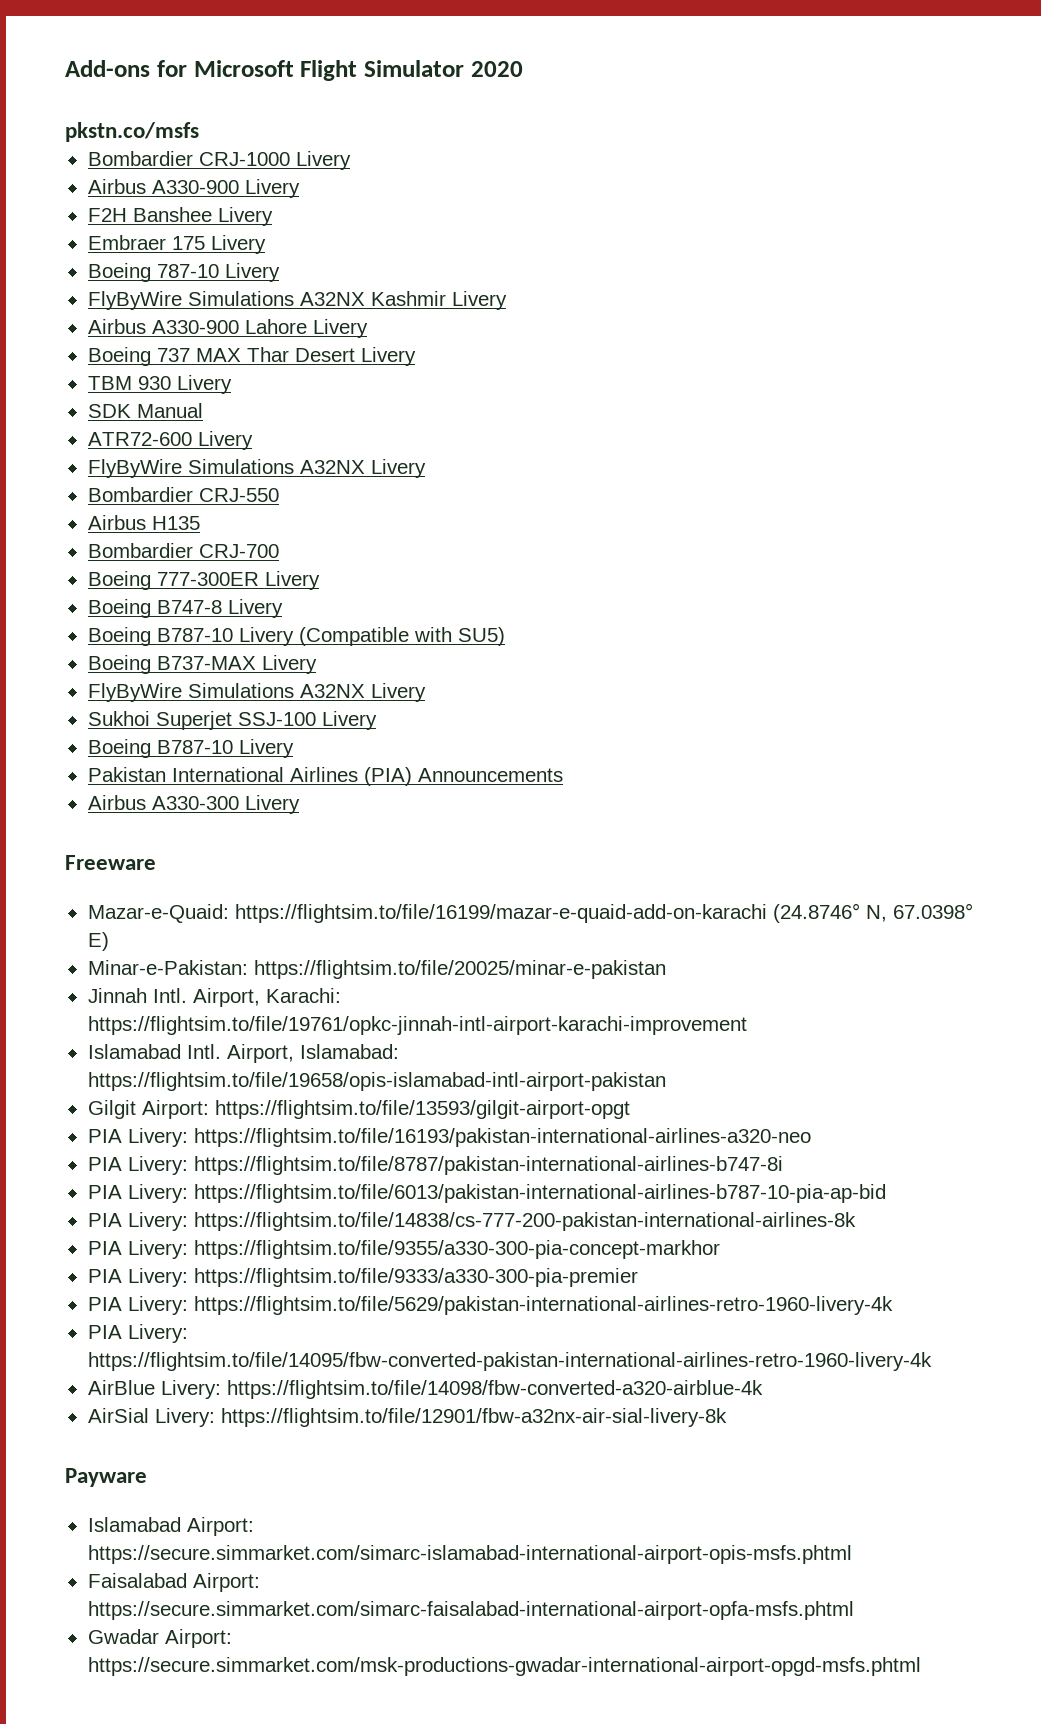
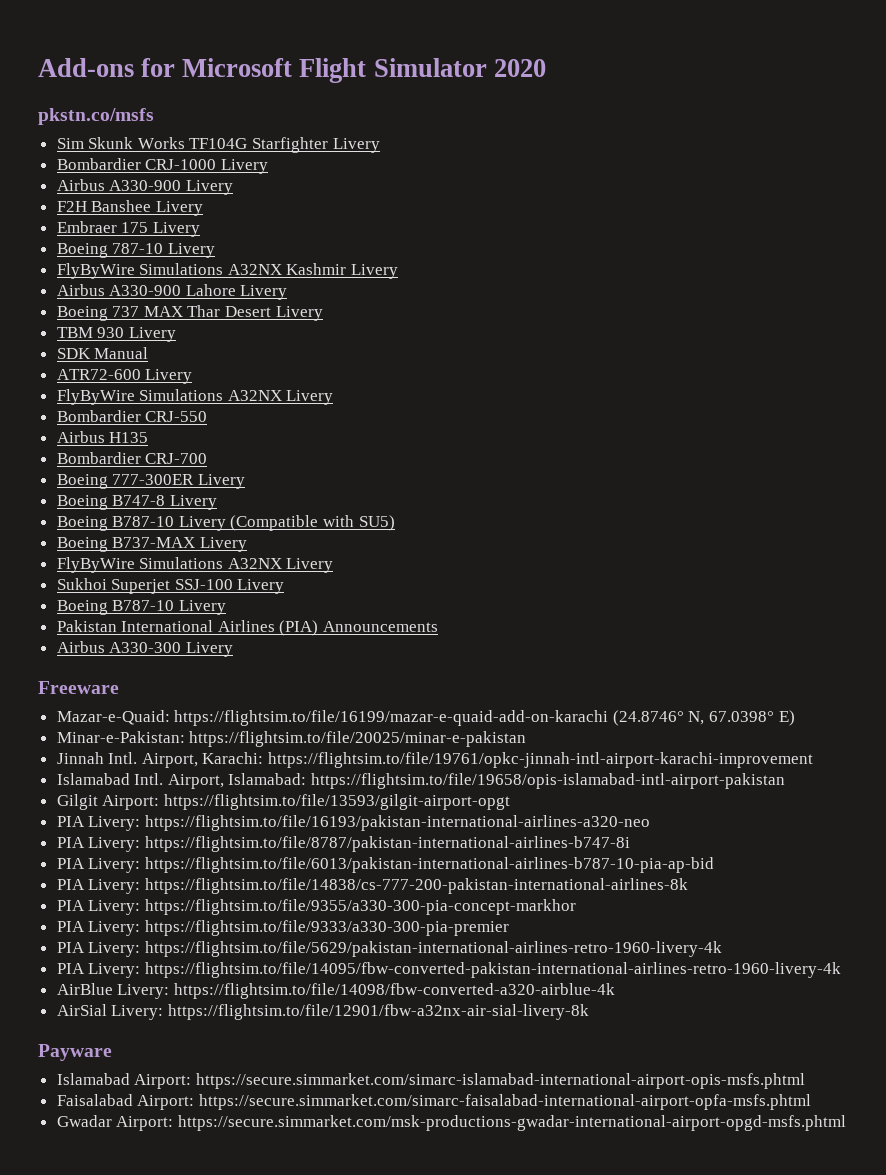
+ Sim Skunk Works TF104G Starfighter Livery

